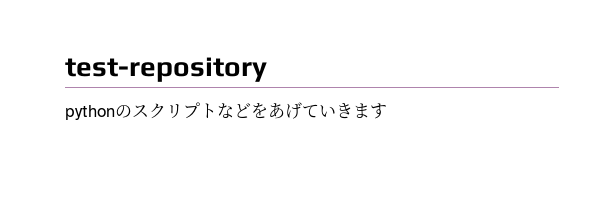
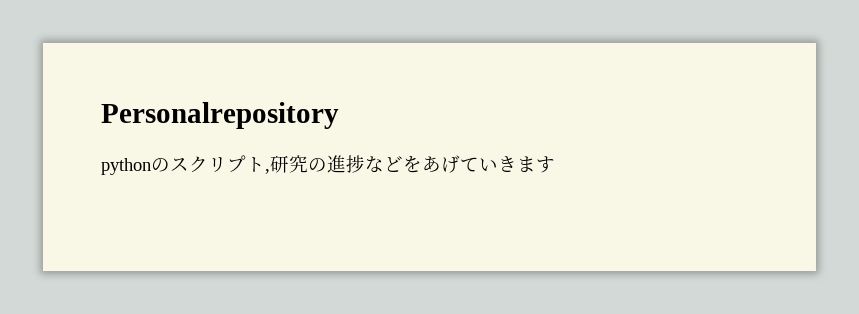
- test-repository
+ Personalrepository
- pythonのスクリプトなどをあげていきます
+ pythonのスクリプト,研究の進捗などをあげていきます

